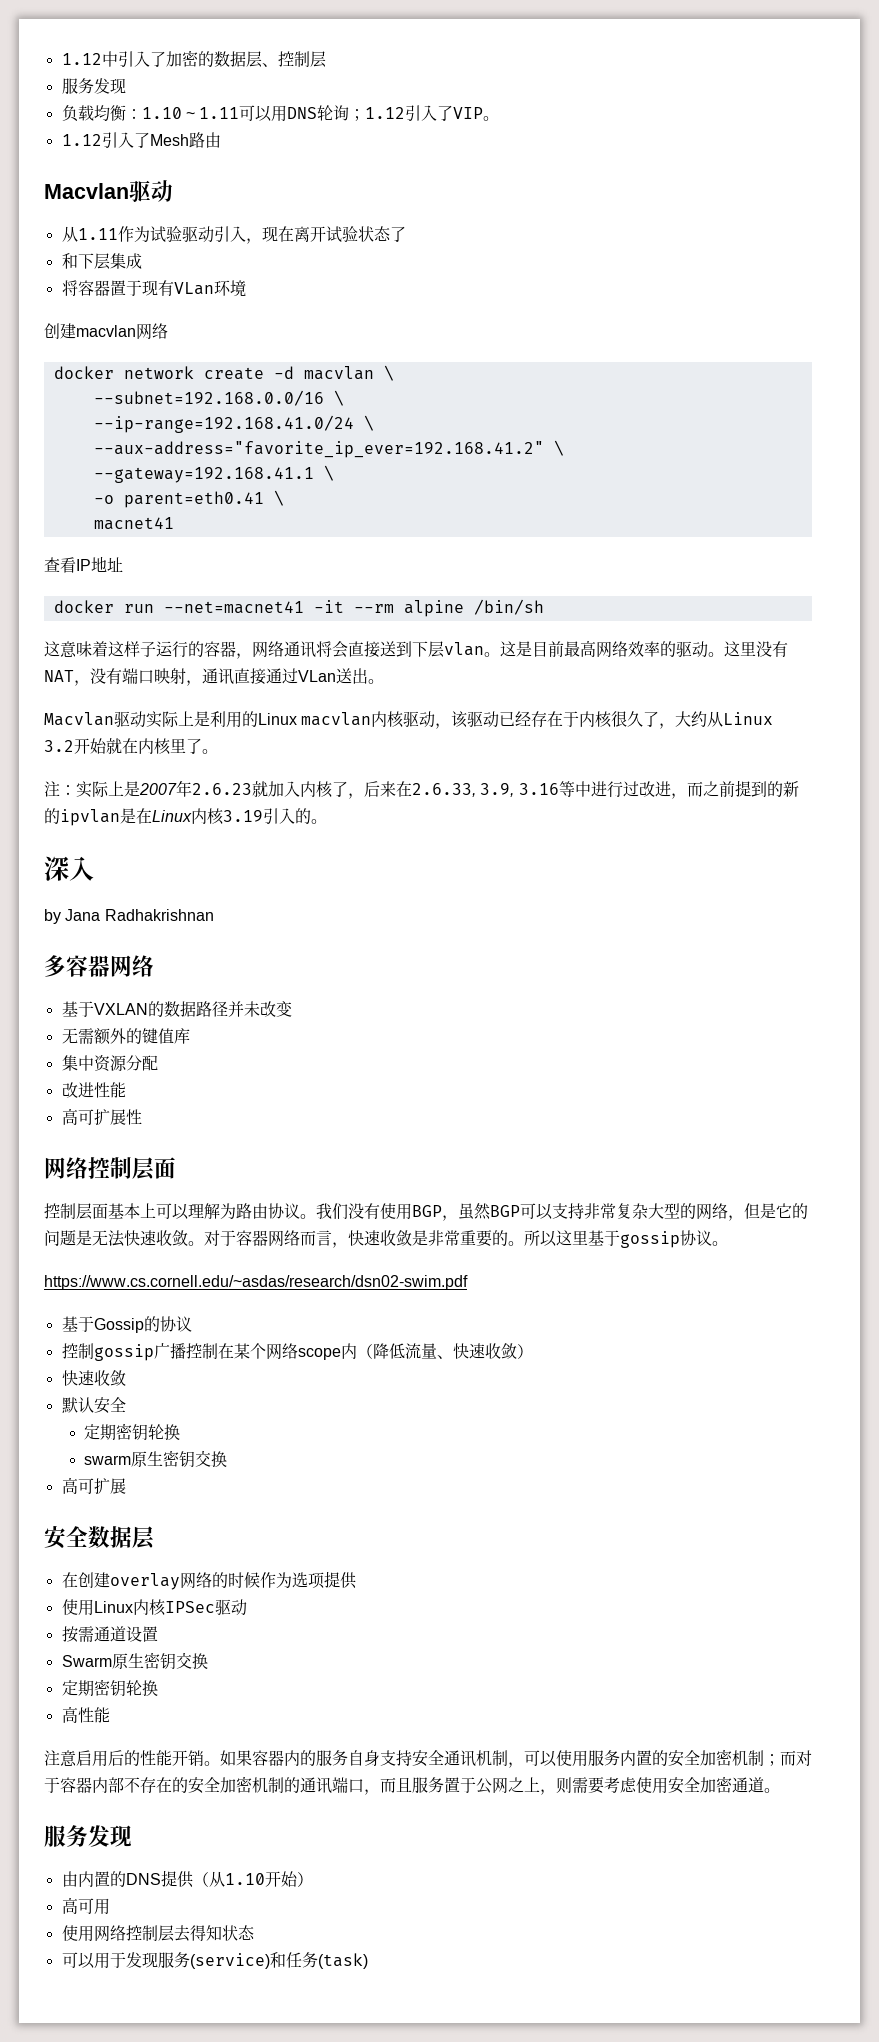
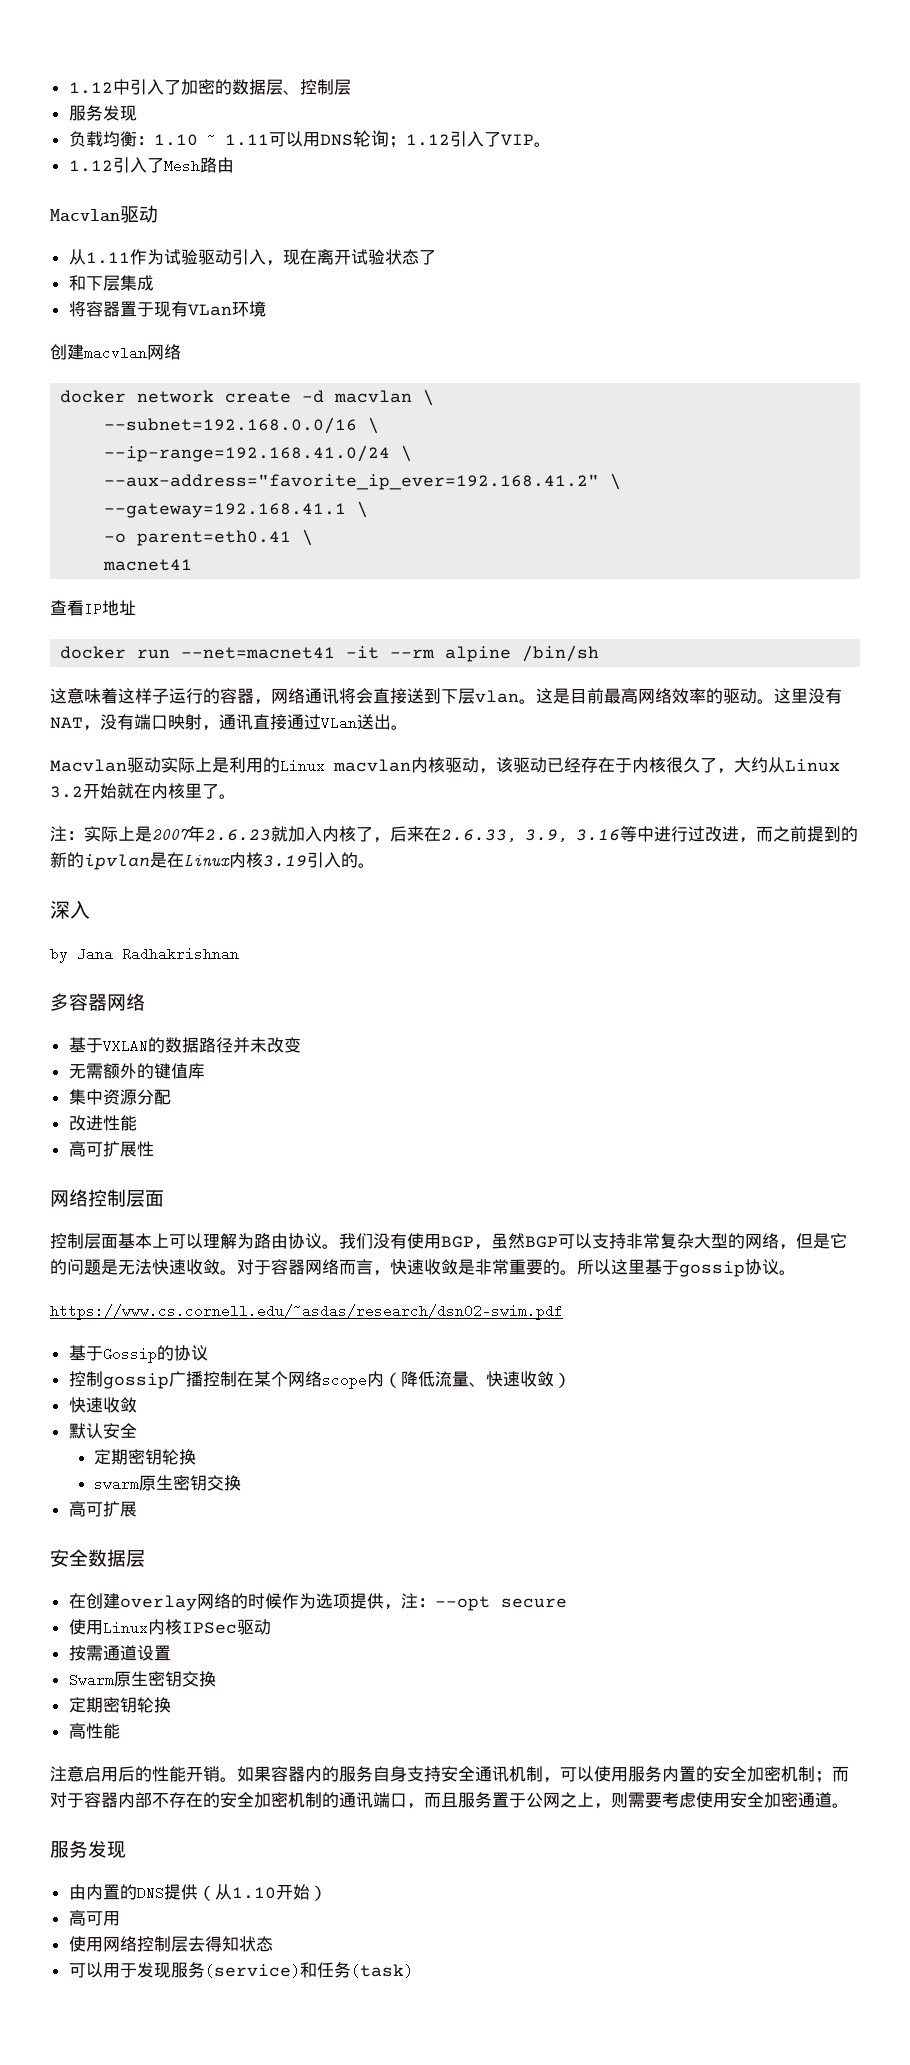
- 在创建overlay网络的时候作为选项提供
+ 在创建overlay网络的时候作为选项提供，注：--opt secure

